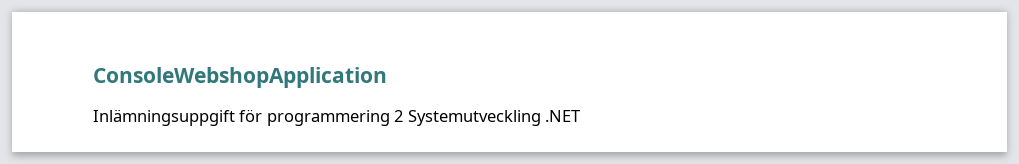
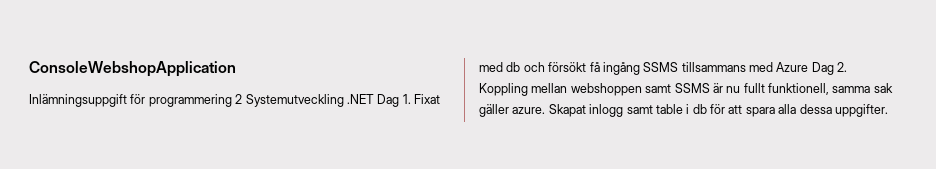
- Inlämningsuppgift för programmering 2 Systemutveckling .NET
+ Inlämningsuppgift för programmering 2 Systemutveckling .NET Dag 1. Fixat med db och försökt få ingång SSMS tillsammans med Azure Dag 2. Koppling mellan webshoppen samt SSMS är nu fullt funktionell, samma sak gäller azure. Skapat inlogg samt table i db för att spara alla dessa uppgifter.

